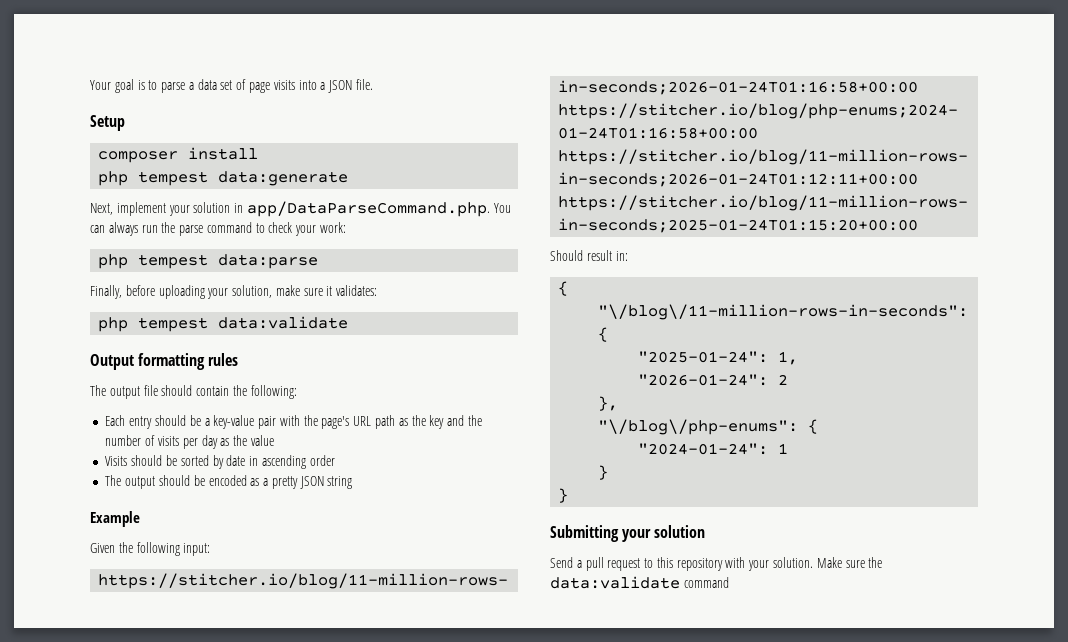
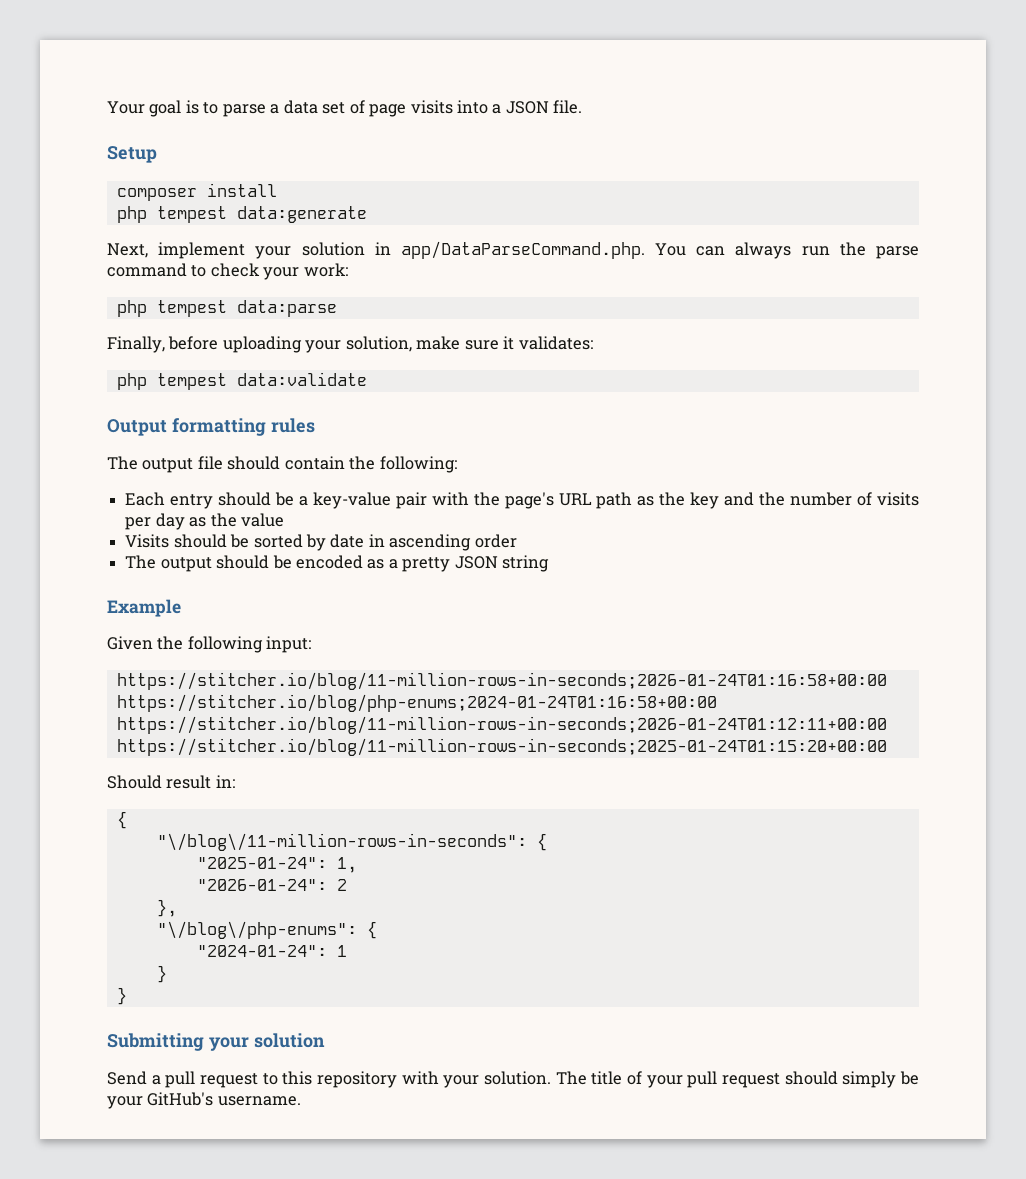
- Make sure the data:validate command
+ The title of your pull request should simply be your GitHub's username.

